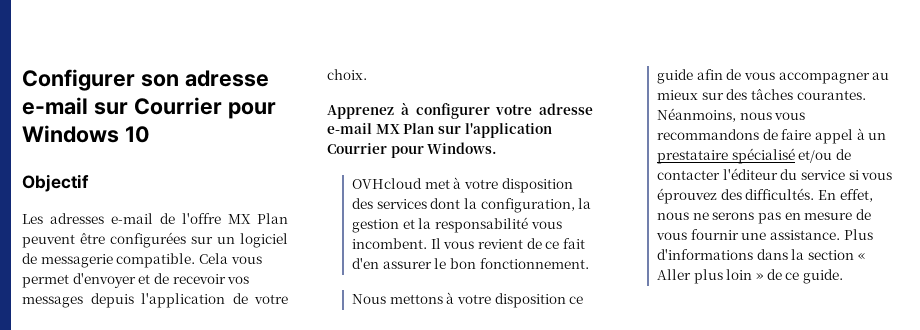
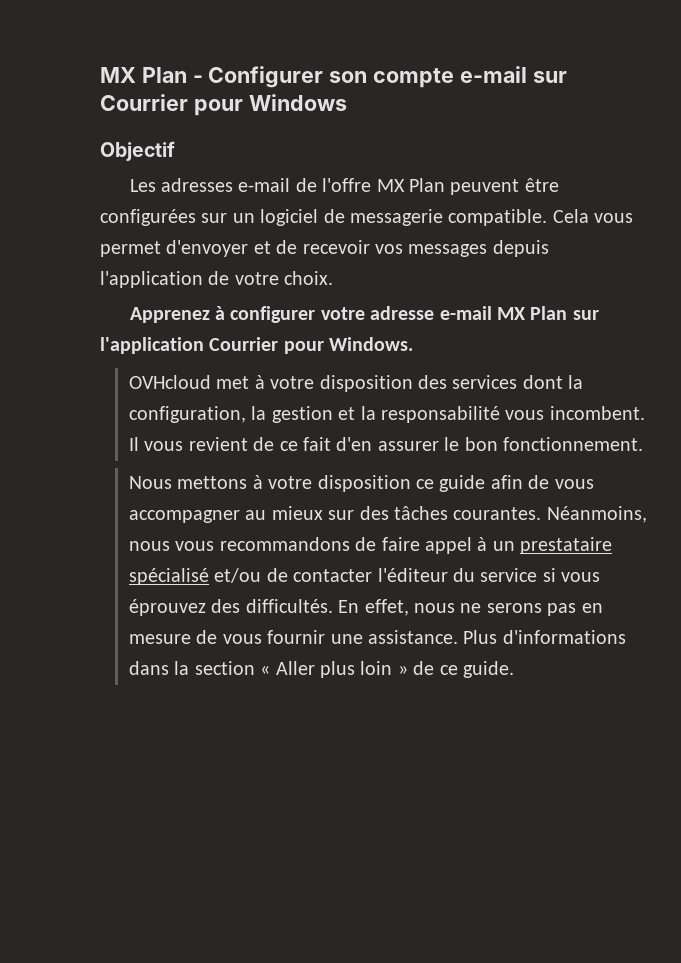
- Configurer son adresse e-mail sur Courrier pour Windows 10
+ MX Plan - Configurer son compte e-mail sur Courrier pour Windows

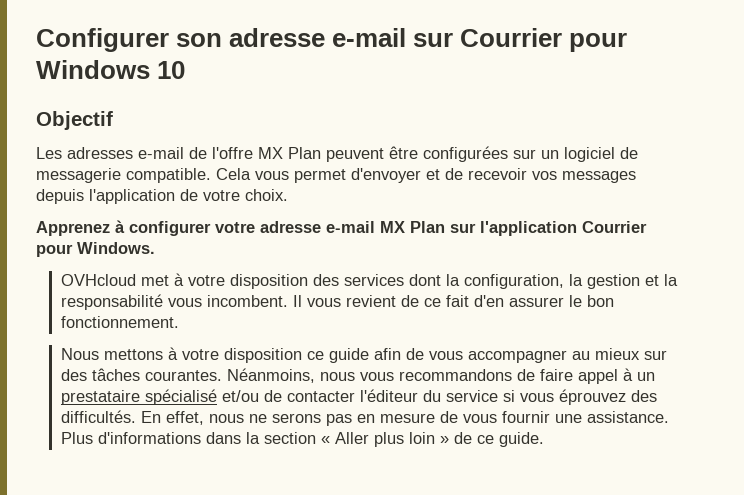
- MX Plan - Configurer son compte e-mail sur Courrier pour Windows
+ Configurer son adresse e-mail sur Courrier pour Windows 10

